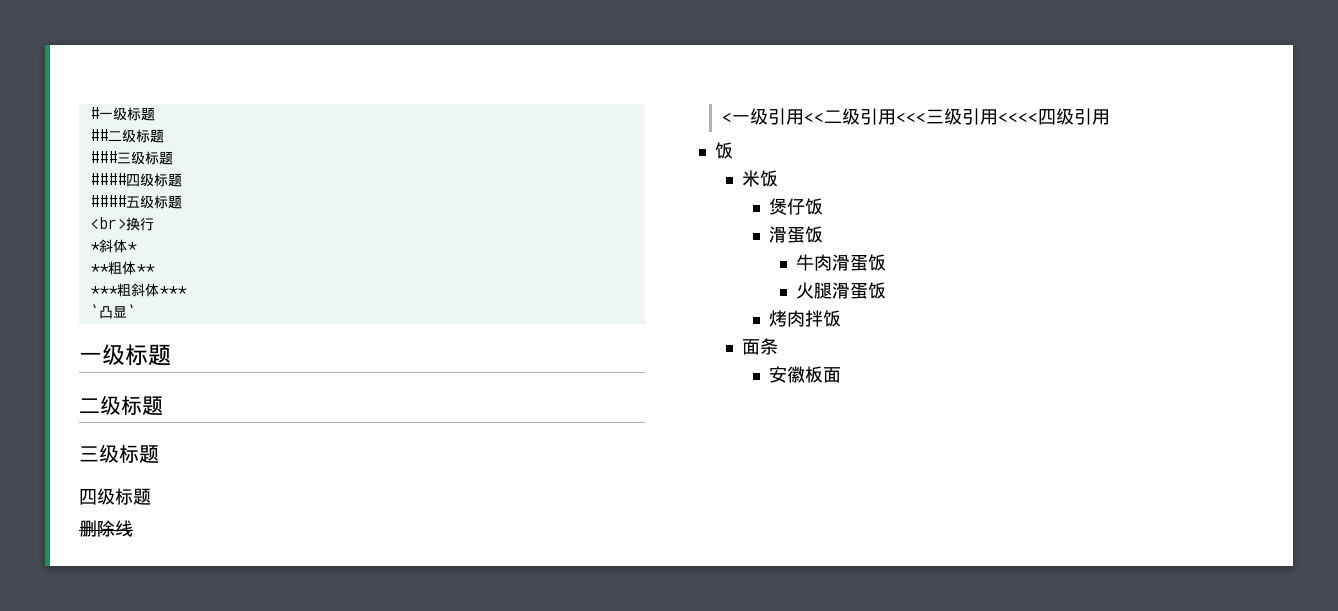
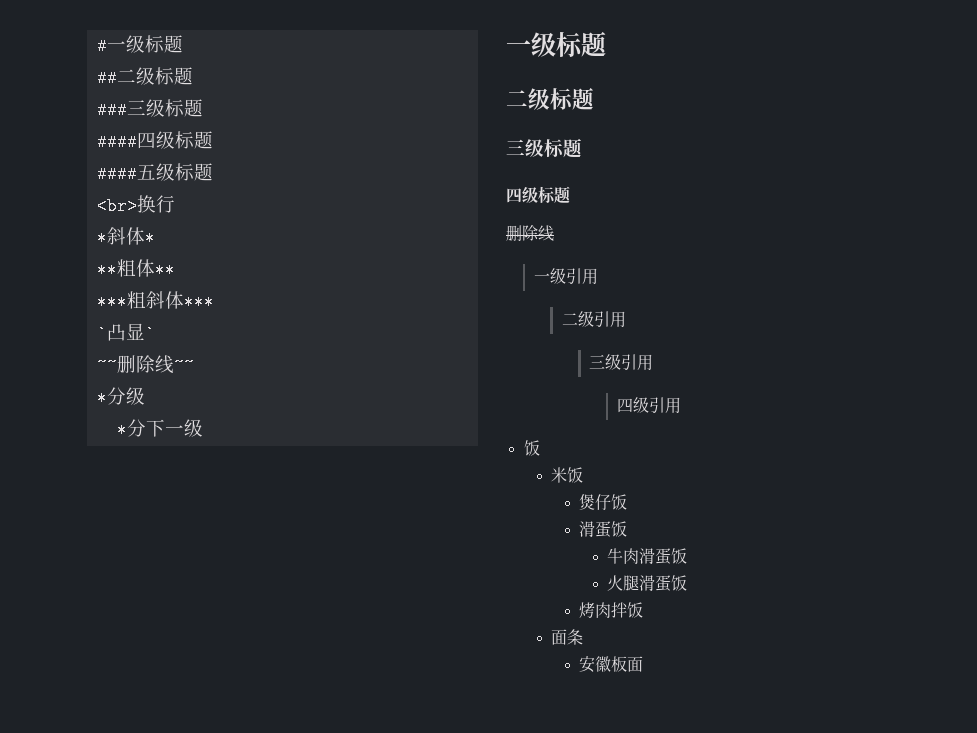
+ ~~删除线~~
+ *分级
+ *分下一级
- <一级引用<<二级引用<<<三级引用<<<<四级引用
+ 一级引用
+ 二级引用
+ 三级引用
+ 四级引用

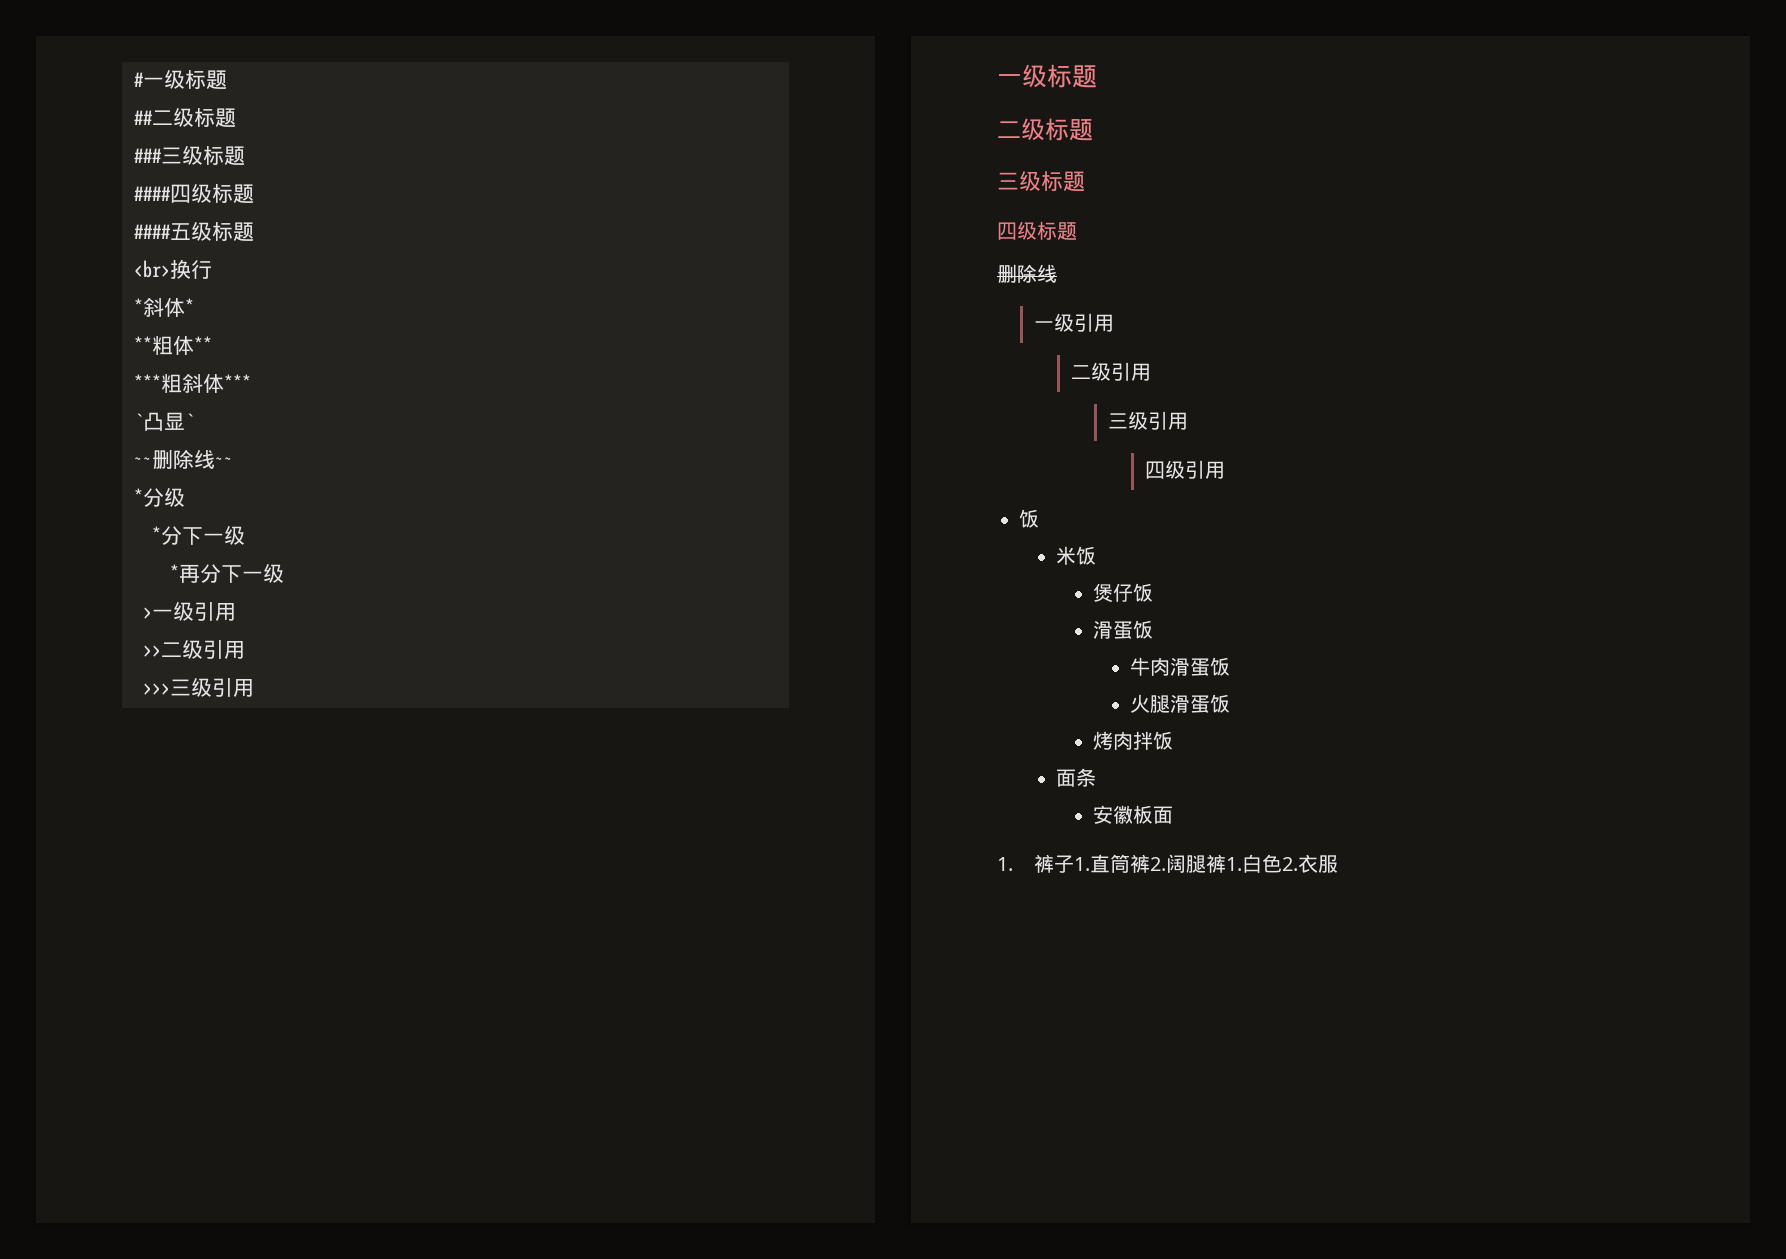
+ *再分下一级
+ >一级引用
+ >>二级引用
+ >>>三级引用
+ 1.裤子1.直筒裤2.阔腿裤1.白色2.衣服

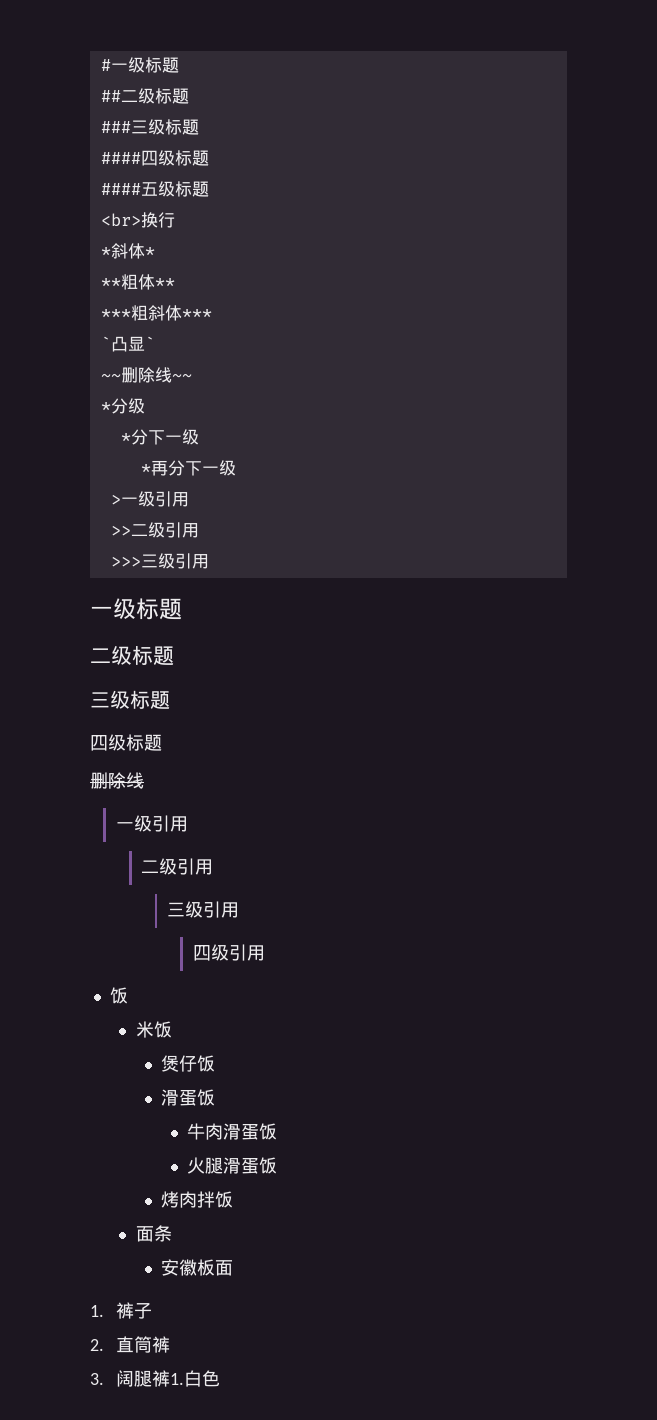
- 1.裤子1.直筒裤2.阔腿裤1.白色2.衣服
+ 1.裤子
+ 2.直筒裤
+ 3.阔腿裤1.白色

